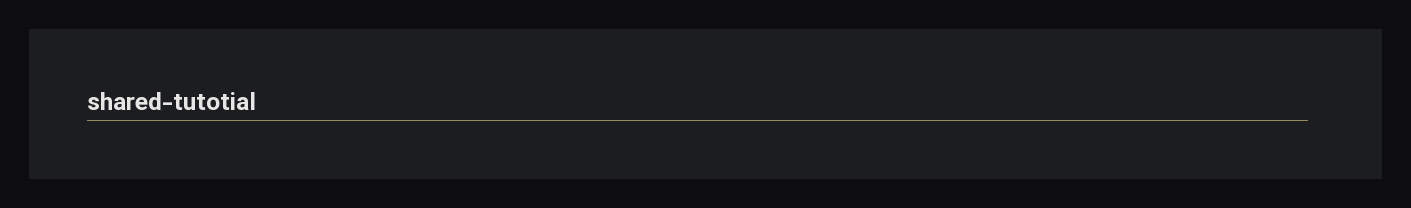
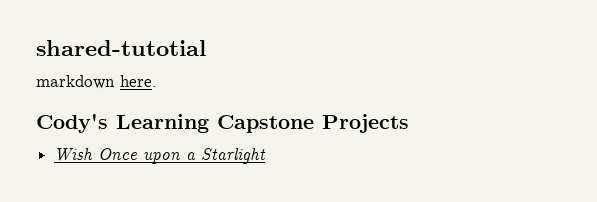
+ markdown here.
+ Cody's Learning Capstone Projects
+ Wish Once upon a Starlight

